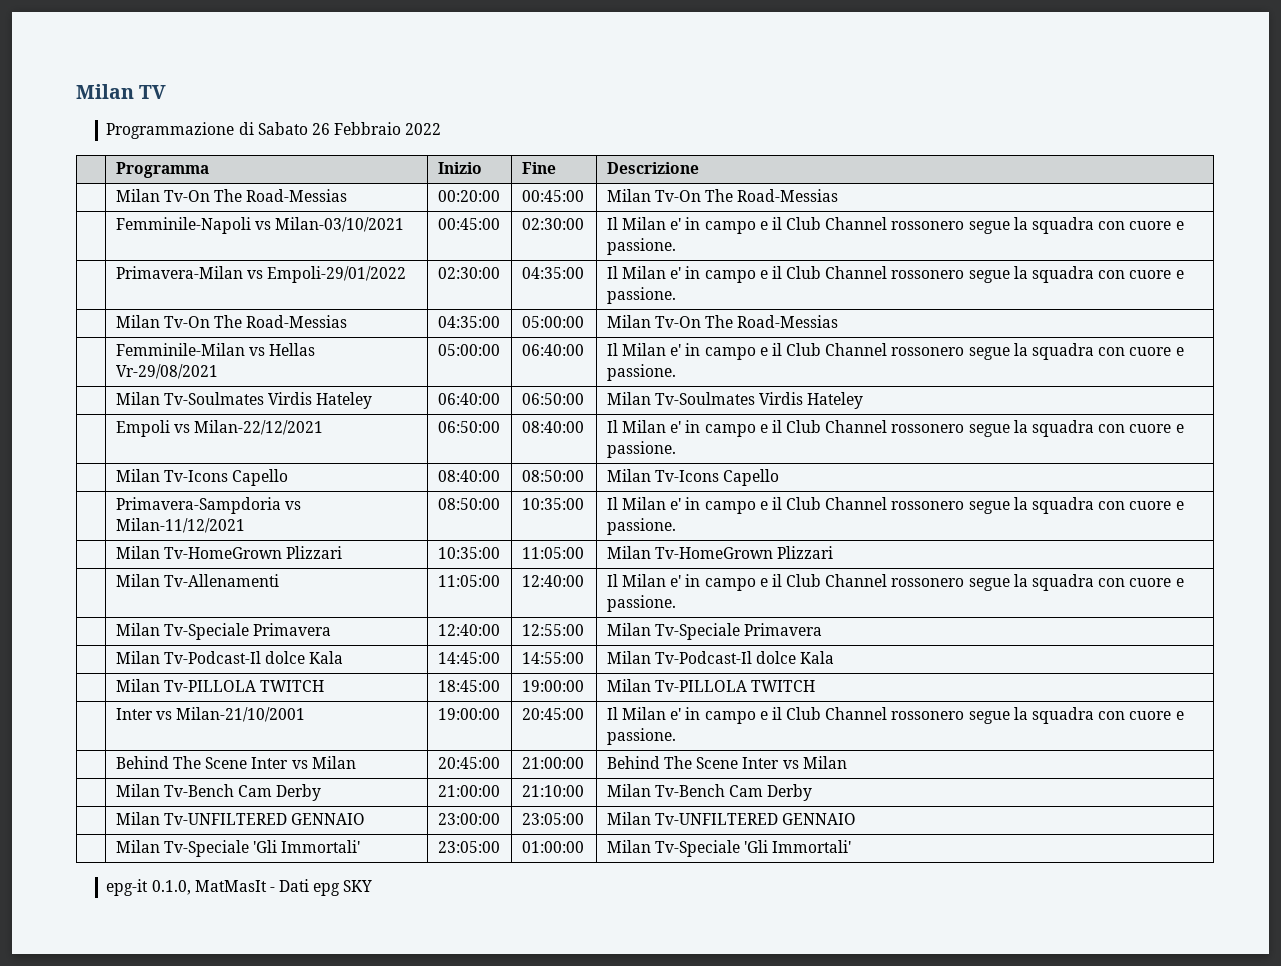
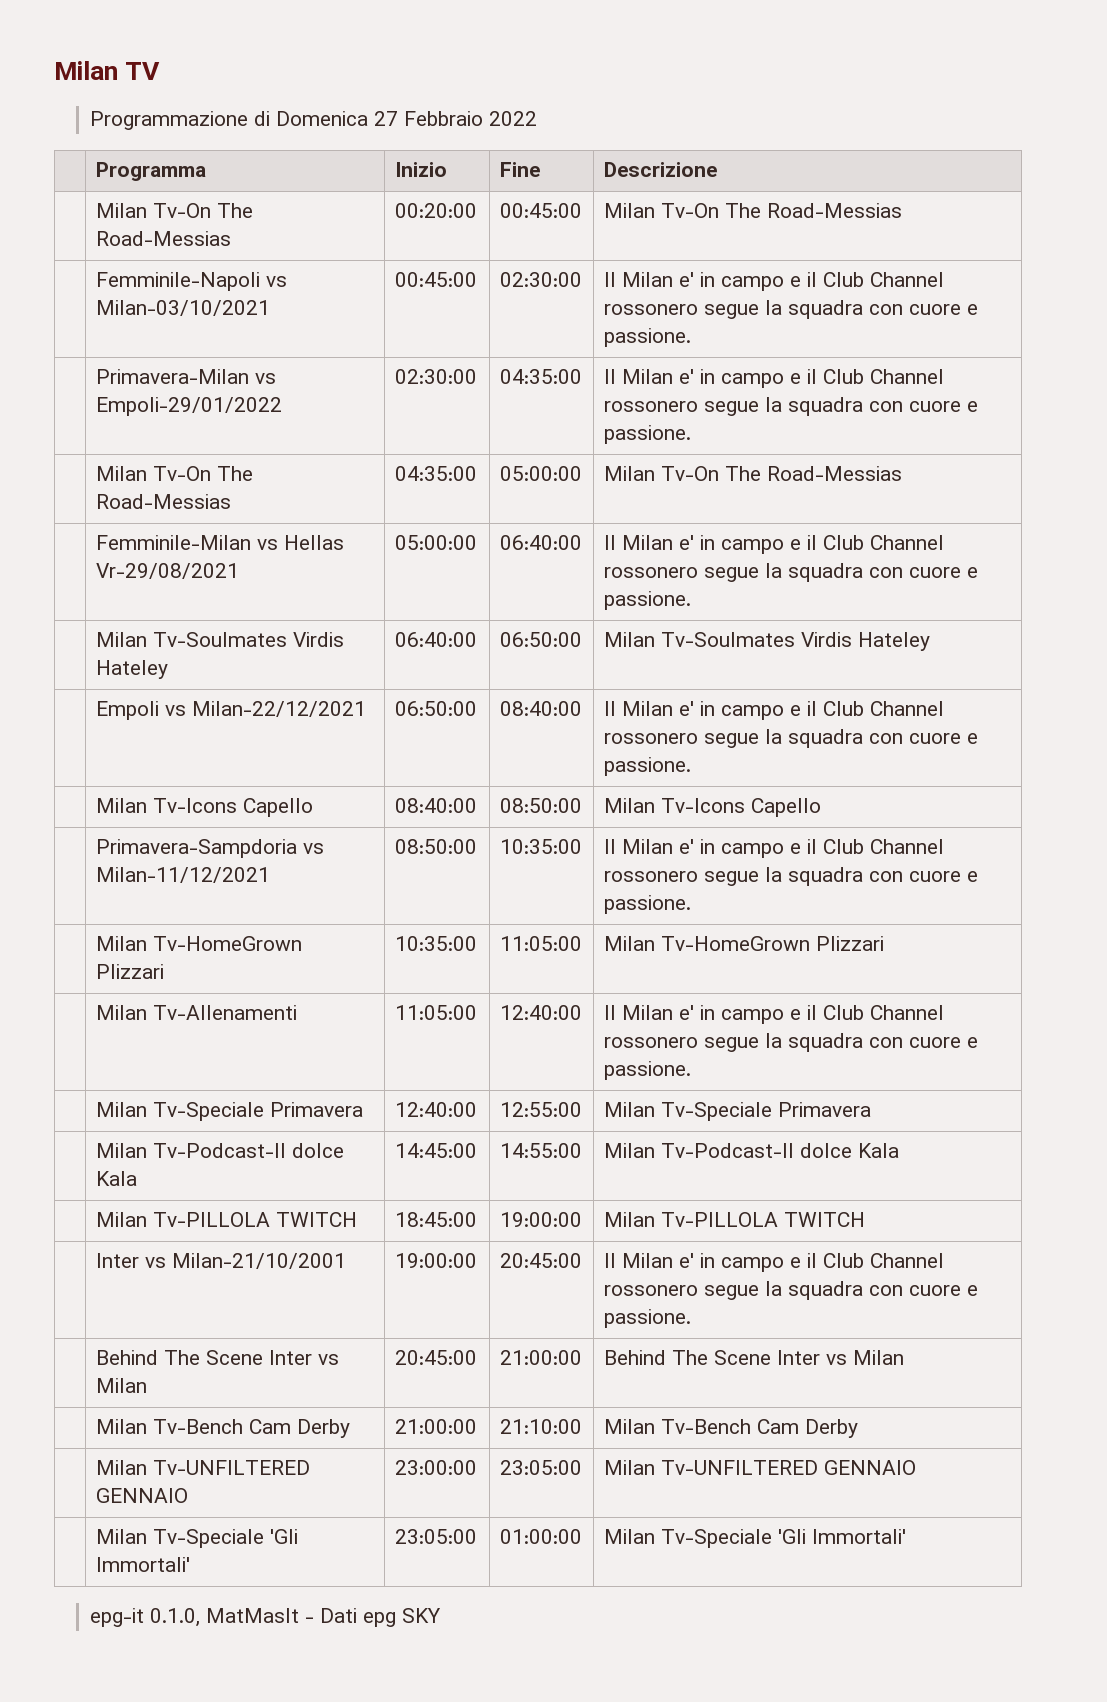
- Programmazione di Sabato 26 Febbraio 2022
+ Programmazione di Domenica 27 Febbraio 2022

